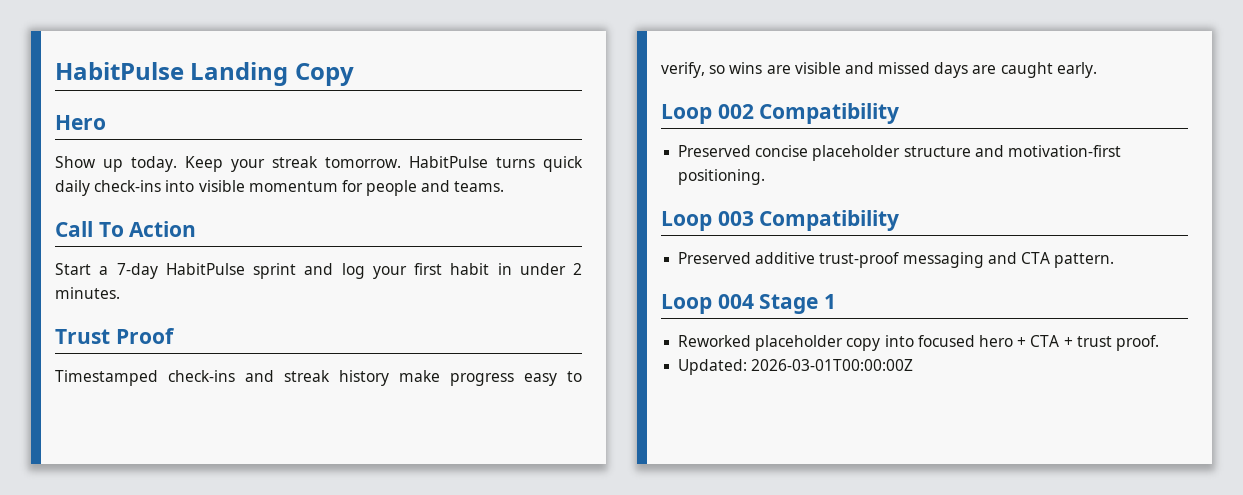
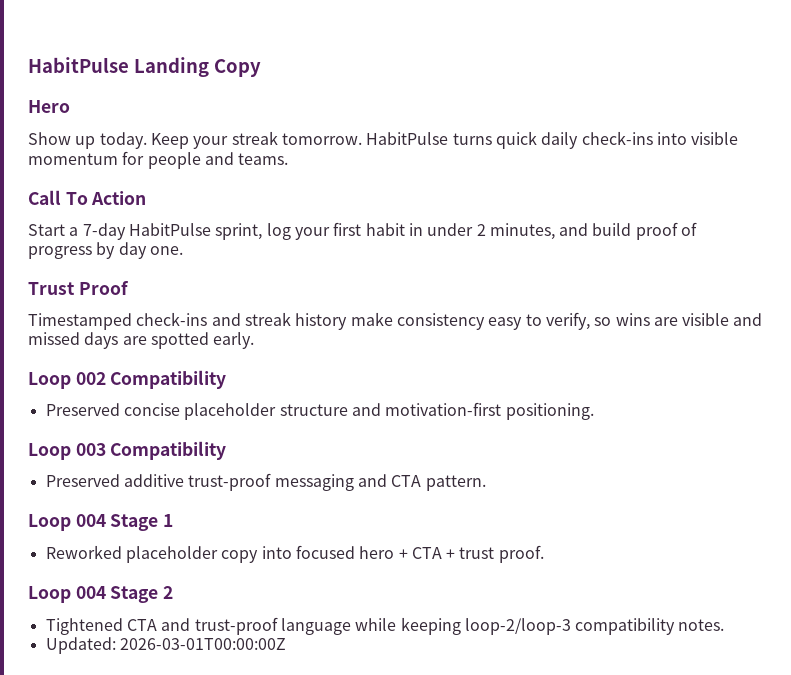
- Start a 7-day HabitPulse sprint and log your first habit in under 2 minutes.
+ Start a 7-day HabitPulse sprint, log your first habit in under 2 minutes, and build proof of progress by day one.
- Timestamped check-ins and streak history make progress easy to verify, so wins are visible and missed days are caught early.
+ Timestamped check-ins and streak history make consistency easy to verify, so wins are visible and missed days are spotted early.
+ Loop 004 Stage 2
+ Tightened CTA and trust-proof language while keeping loop-2/loop-3 compatibility notes.

